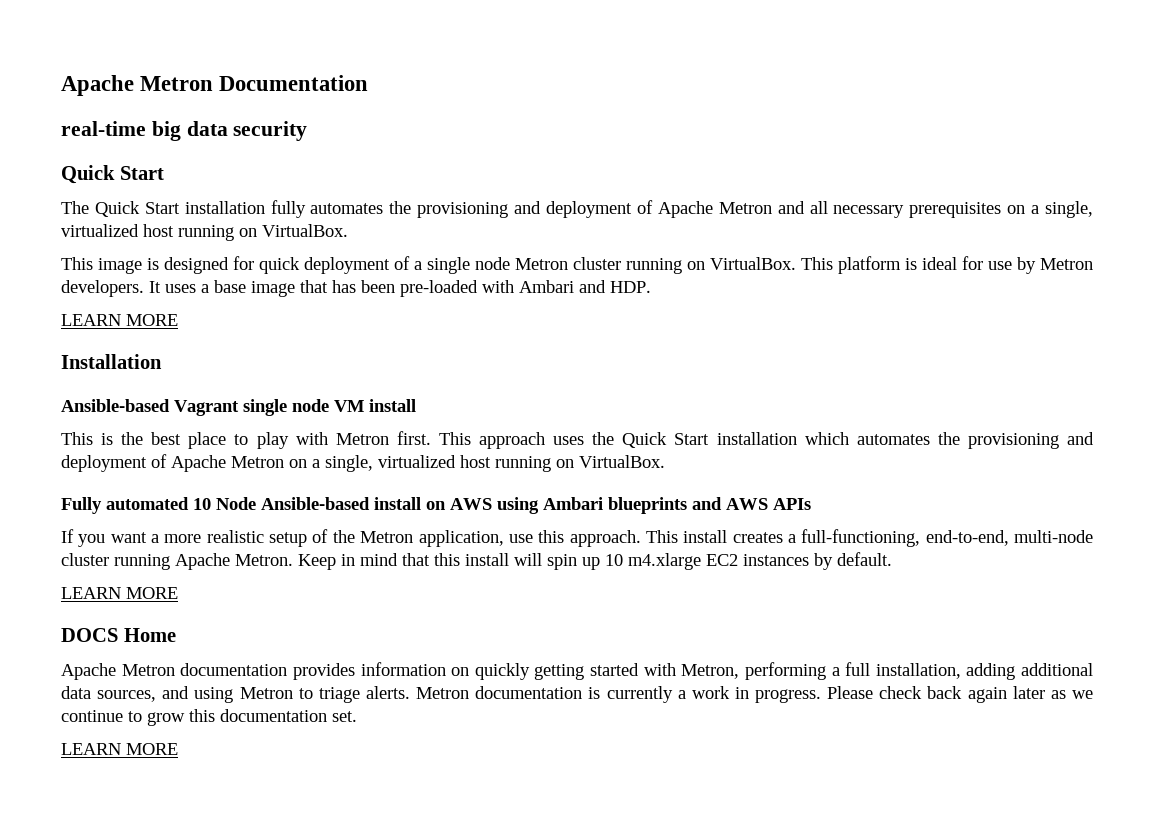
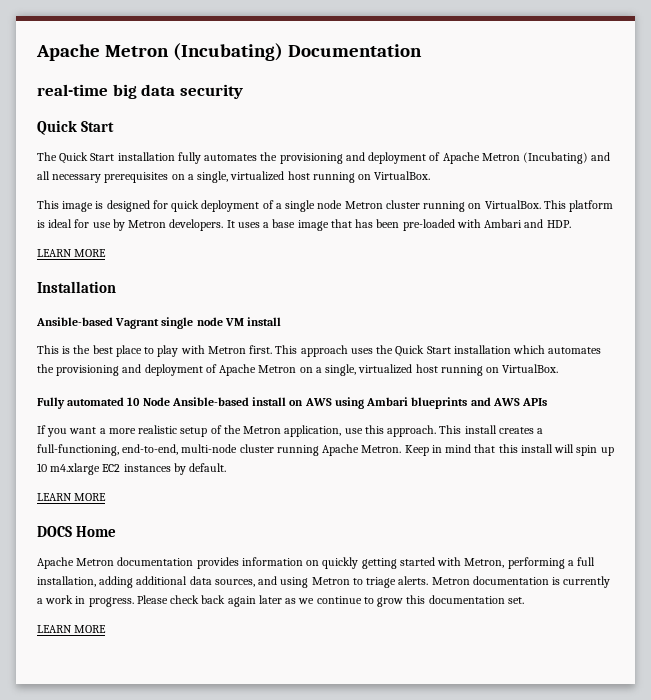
- Apache Metron Documentation
+ Apache Metron (Incubating) Documentation
- The Quick Start installation fully automates the provisioning and deployment of Apache Metron and all necessary prerequisites on a single, virtualized host running on VirtualBox.
+ The Quick Start installation fully automates the provisioning and deployment of Apache Metron (Incubating) and all necessary prerequisites on a single, virtualized host running on VirtualBox.

